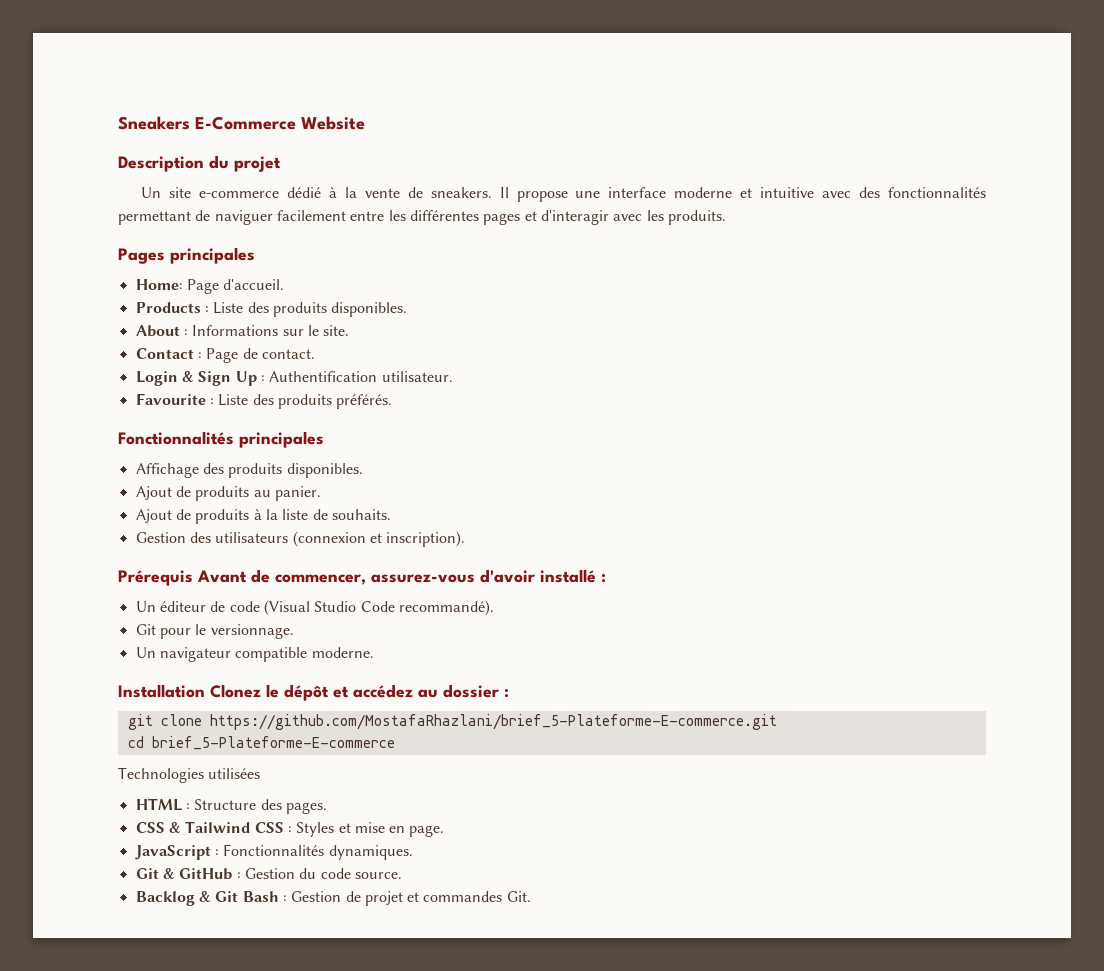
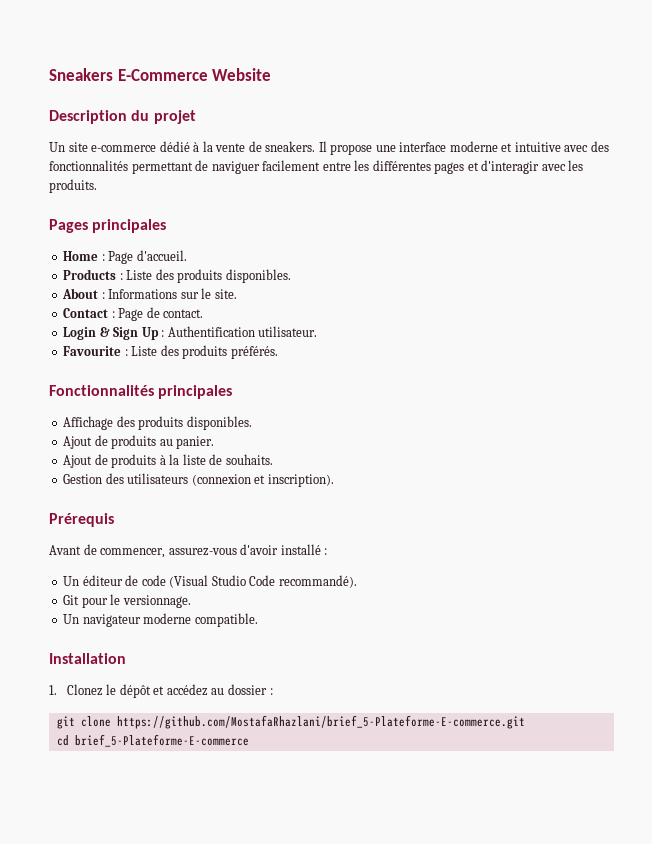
- Home: Page d'accueil.
+ Home : Page d'accueil.
- Prérequis Avant de commencer, assurez-vous d'avoir installé :
+ Prérequis
+ Avant de commencer, assurez-vous d'avoir installé :
- Un navigateur compatible moderne.
+ Un navigateur moderne compatible.
- Installation Clonez le dépôt et accédez au dossier :
+ Installation
+ 1. Clonez le dépôt et accédez au dossier :
- Technologies utilisées
- HTML : Structure des pages.
- CSS & Tailwind CSS : Styles et mise en page.
- JavaScript : Fonctionnalités dynamiques.
- Git & GitHub : Gestion du code source.
- Backlog & Git Bash : Gestion de projet et commandes Git.

